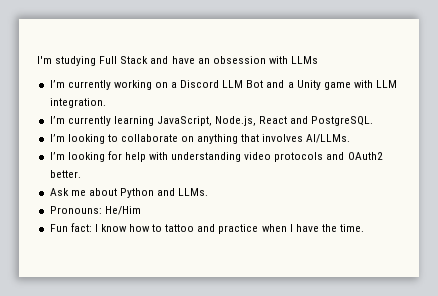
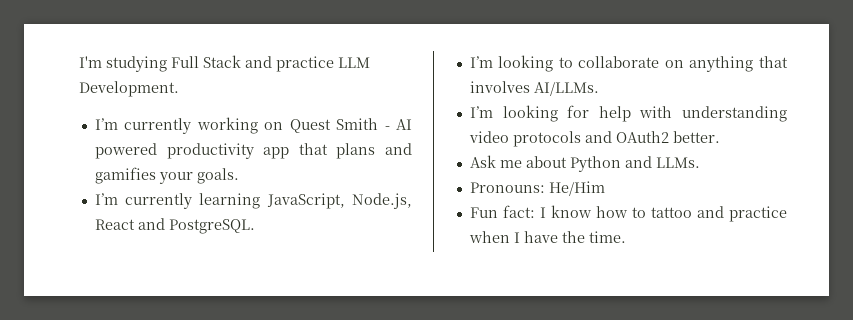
- I'm studying Full Stack and have an obsession with LLMs
+ I'm studying Full Stack and practice LLM Development.
- I’m currently working on a Discord LLM Bot and a Unity game with LLM integration.
+ I’m currently working on Quest Smith - AI powered productivity app that plans and gamifies your goals.

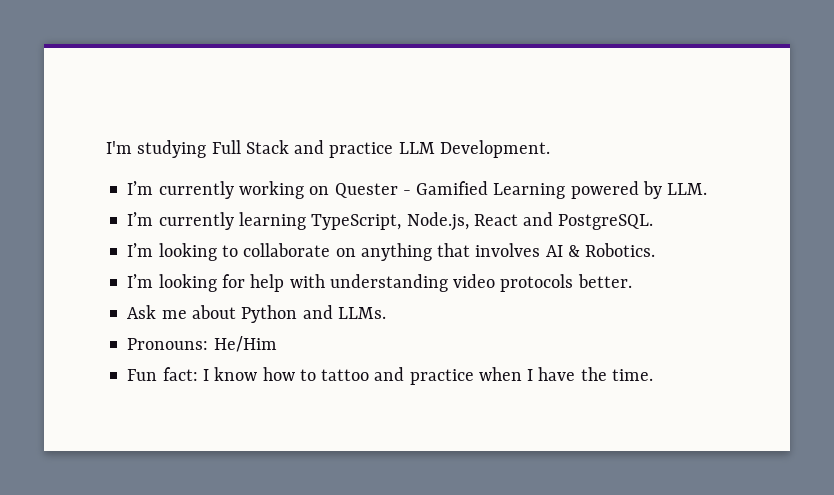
- I’m currently working on Quest Smith - AI powered productivity app that plans and gamifies your goals.
+ I’m currently working on Quester - Gamified Learning powered by LLM.
- I’m currently learning JavaScript, Node.js, React and PostgreSQL.
+ I’m currently learning TypeScript, Node.js, React and PostgreSQL.
- I’m looking to collaborate on anything that involves AI/LLMs.
+ I’m looking to collaborate on anything that involves AI & Robotics.
- I’m looking for help with understanding video protocols and OAuth2 better.
+ I’m looking for help with understanding video protocols better.

